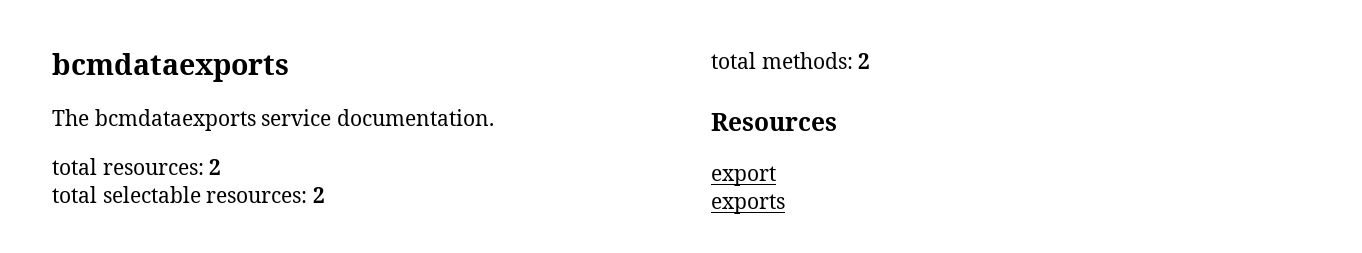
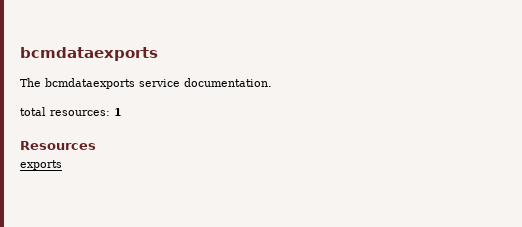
- total resources: 2
- total selectable resources: 2
- total methods: 2
+ total resources: 1
- export

